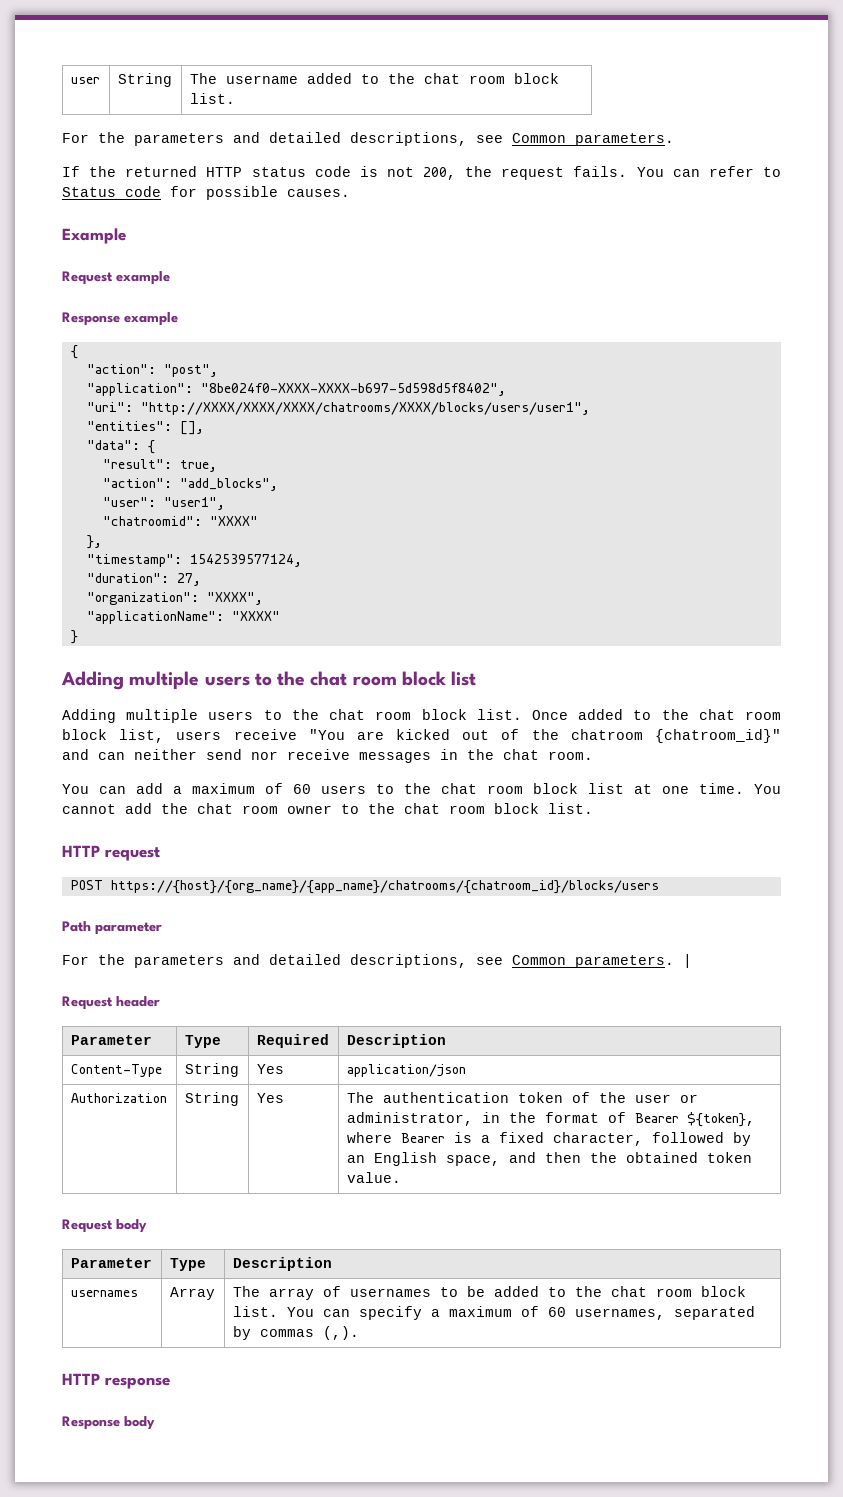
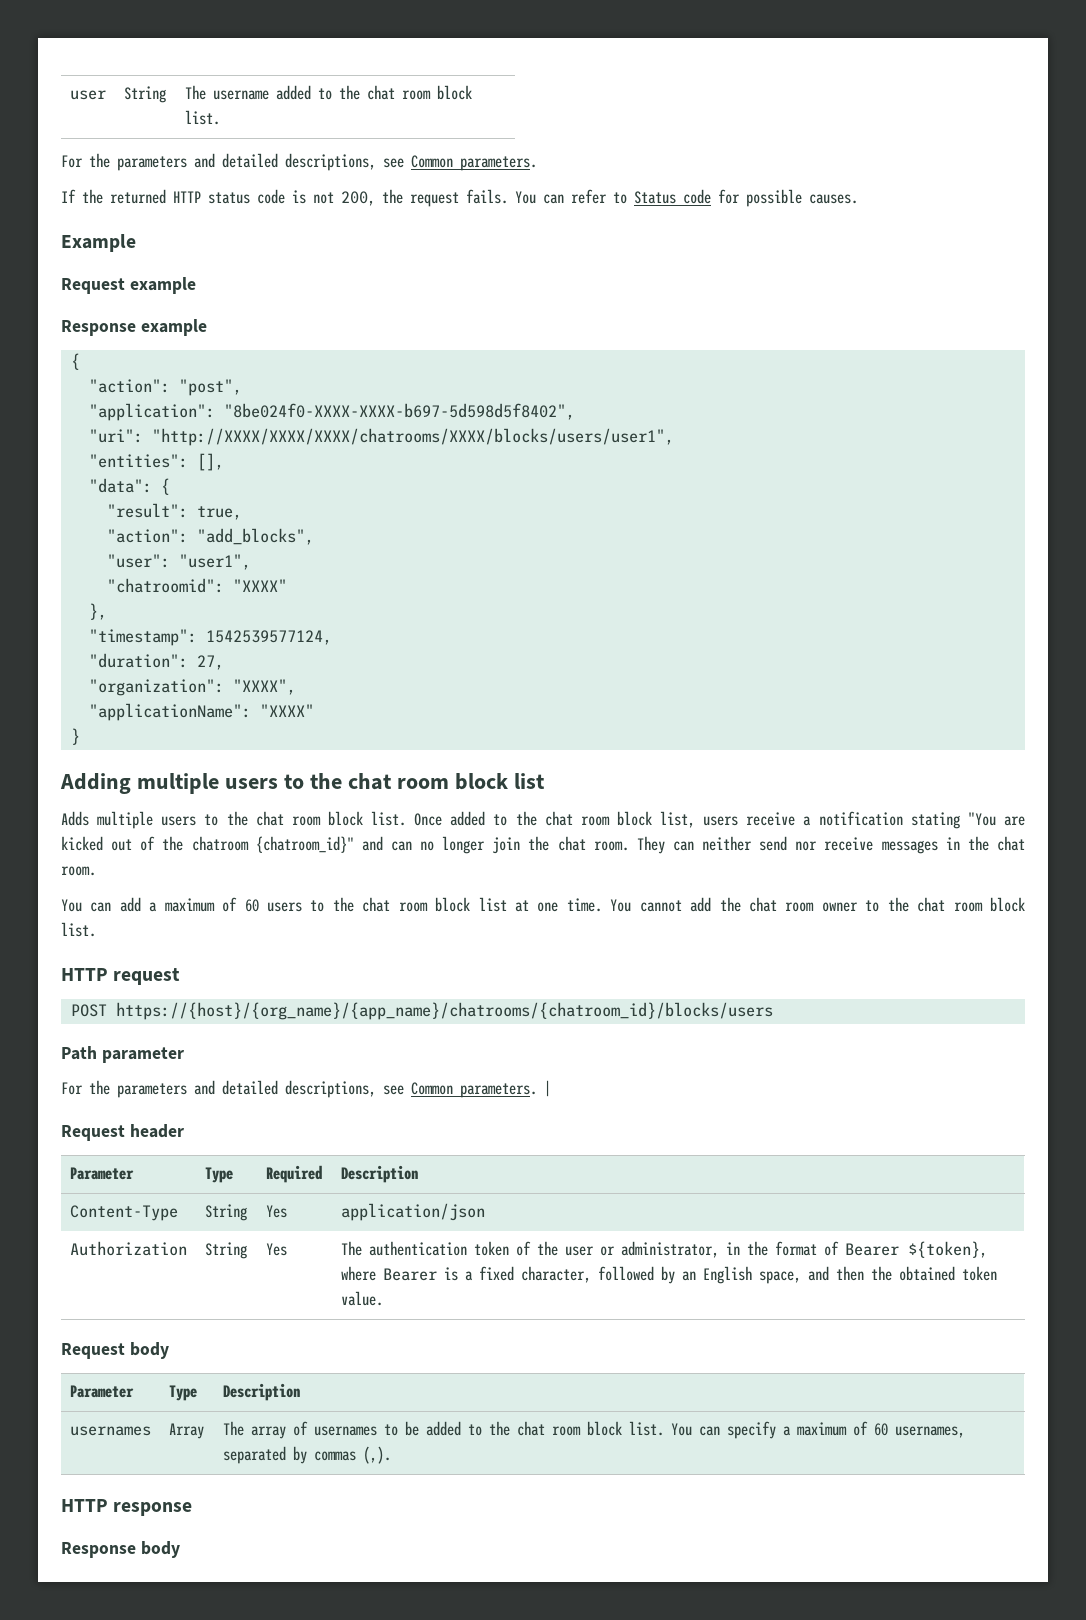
- Adding multiple users to the chat room block list.
+ Adds multiple users to the chat room block list.
- Once added to the chat room block list, users receive "You are kicked out of the chatroom {chatroom_id}" and can neither send nor receive messages in the chat room.
+ Once added to the chat room block list, users receive a notification stating "You are kicked out of the chatroom {chatroom_id}" and can no longer join the chat room. They can neither send nor receive messages in the chat room.

